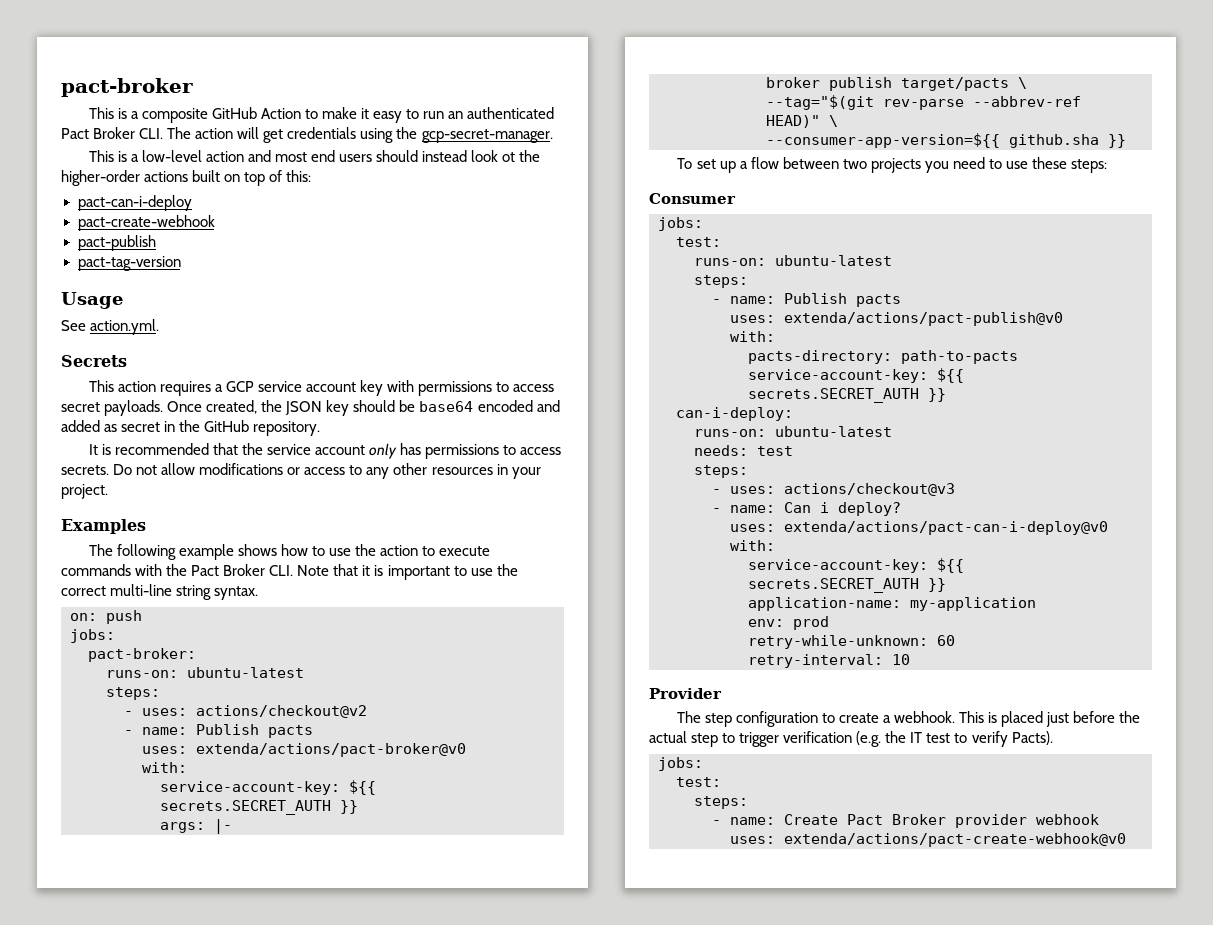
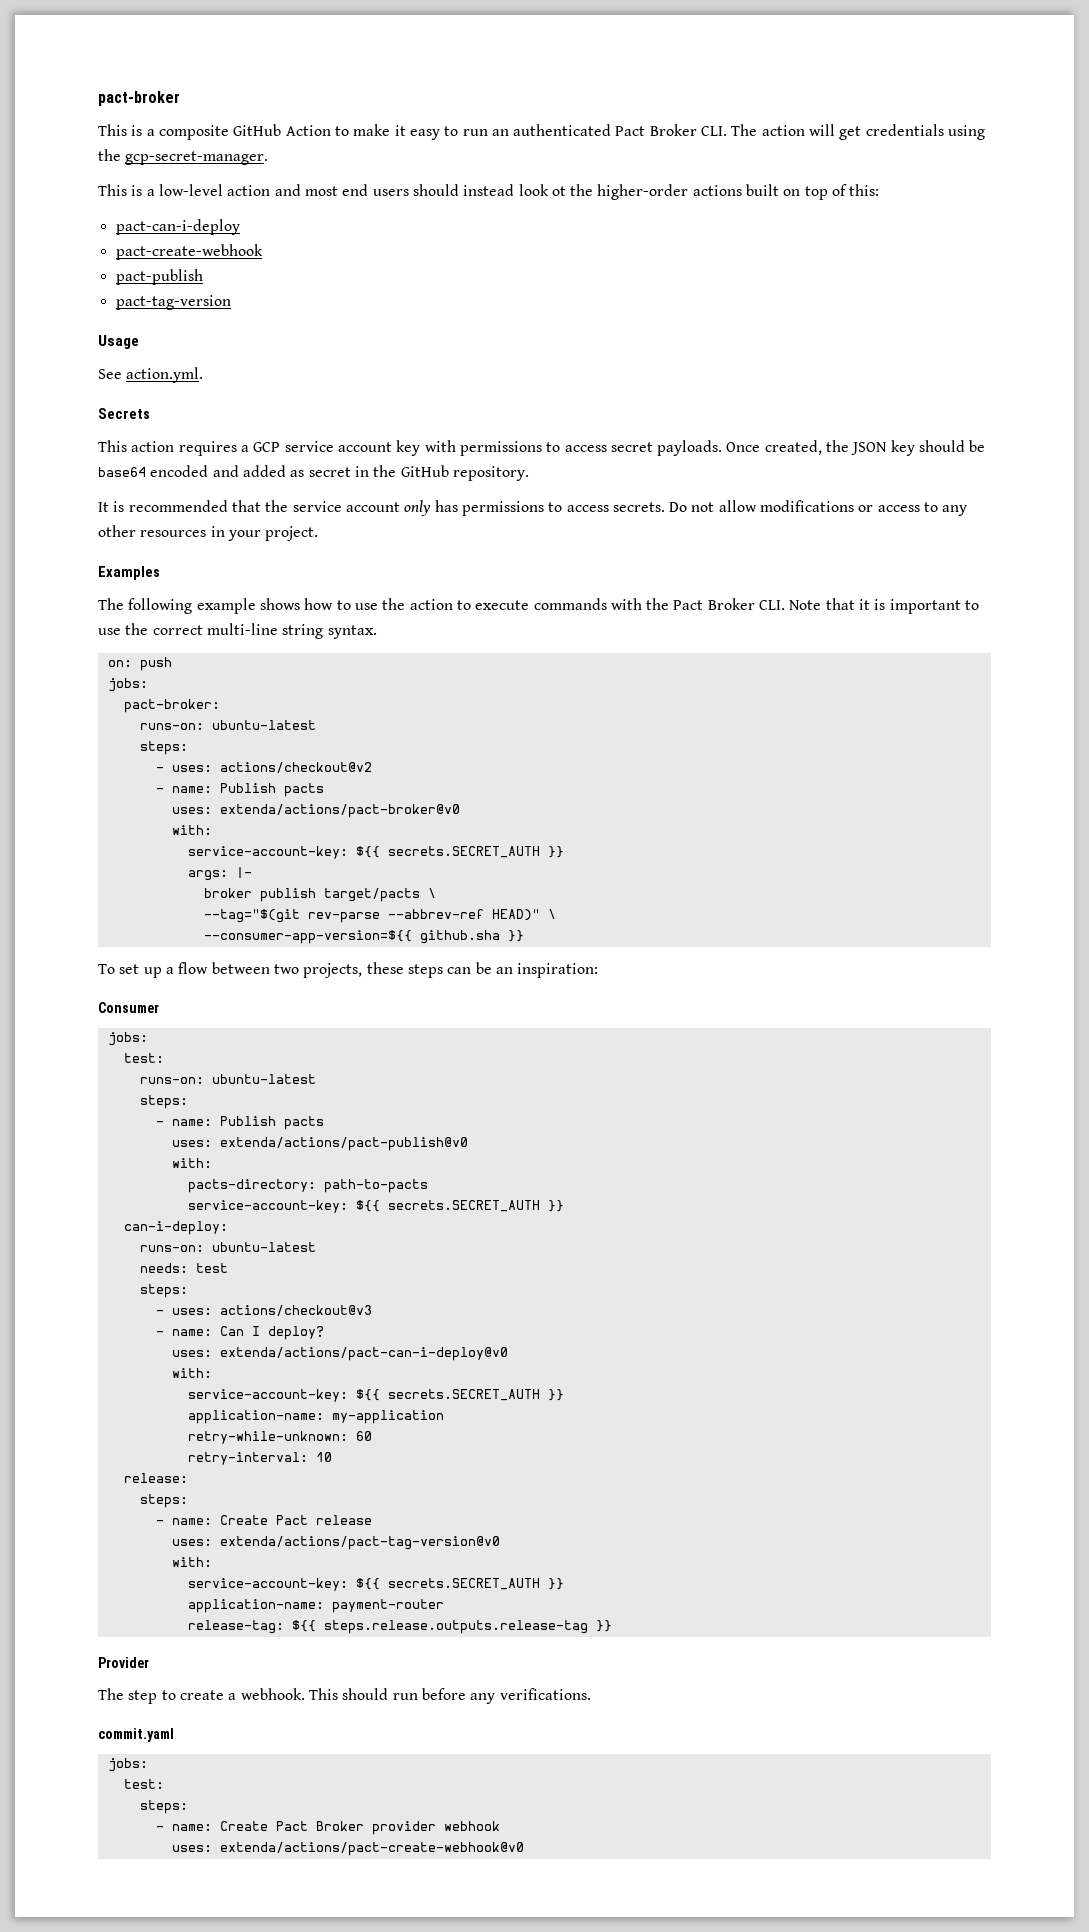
- To set up a flow between two projects you need to use these steps:
+ To set up a flow between two projects, these steps can be an inspiration:
- - name: Can i deploy?
+ - name: Can I deploy?
- env: prod
+ release:
+ steps:
+ - name: Create Pact release
+ uses: extenda/actions/pact-tag-version@v0
+ with:
+ service-account-key: ${{ secrets.SECRET_AUTH }}
+ application-name: payment-router
+ release-tag: ${{ steps.release.outputs.release-tag }}
- The step configuration to create a webhook.
+ The step to create a webhook.
- This is placed just before the actual step to trigger verification (e.g. the IT test to verify Pacts).
+ This should run before any verifications.
+ commit.yaml

